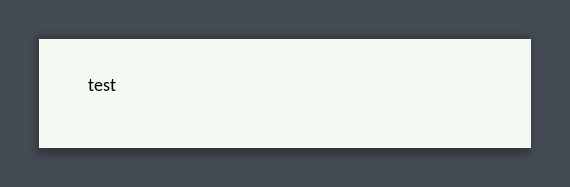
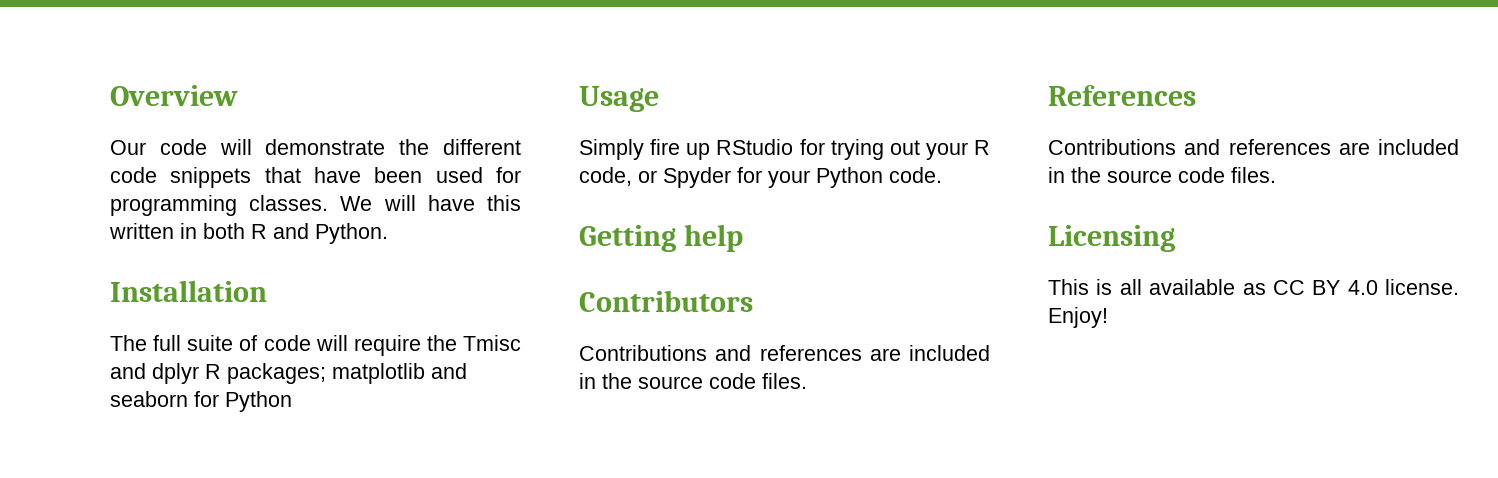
- test
+ Overview
+ Our code will demonstrate the different code snippets that have been used for programming classes. We will have this written in both R and Python.
+ Installation
+ The full suite of code will require the Tmisc and dplyr R packages; matplotlib and seaborn for Python
+ Usage
+ Simply fire up RStudio for trying out your R code, or Spyder for your Python code.
+ Getting help
+ Contributors
+ Contributions and references are included in the source code files.
+ References
+ Contributions and references are included in the source code files.
+ Licensing
+ This is all available as CC BY 4.0 license. Enjoy!

